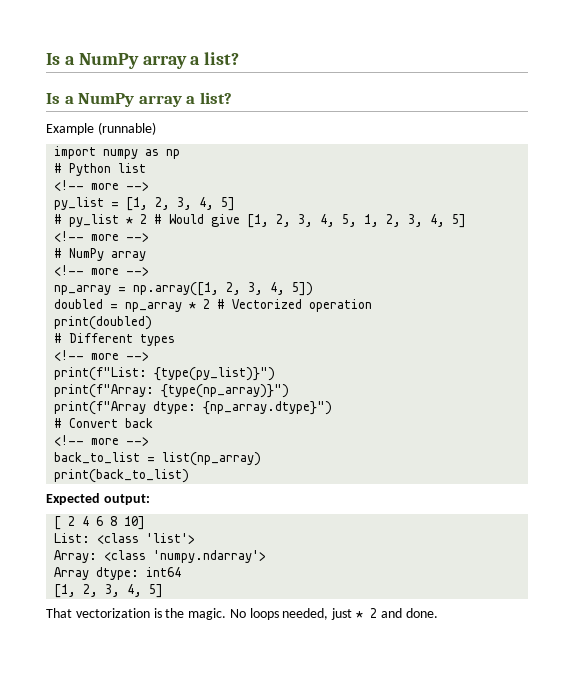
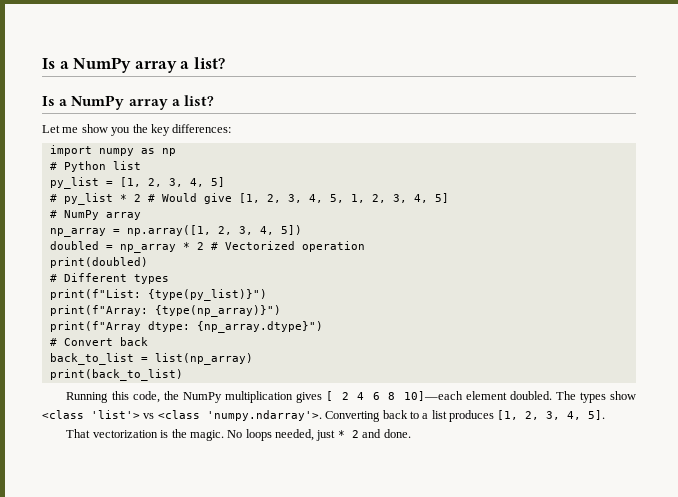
- Example (runnable)
+ Let me show you the key differences:
  # Python list
- <!-- more -->
  # py_list * 2 # Would give [1, 2, 3, 4, 5, 1, 2, 3, 4, 5]
- <!-- more -->
  # NumPy array
- <!-- more -->
  # Different types
- <!-- more -->
  # Convert back
- <!-- more -->
- Expected output:
- [ 2 4 6 8 10]
- List: <class 'list'>
- Array: <class 'numpy.ndarray'>
- Array dtype: int64
- [1, 2, 3, 4, 5]
+ Running this code, the NumPy multiplication gives [ 2 4 6 8 10]—each element doubled. The types show <class 'list'> vs <class 'numpy.ndarray'>. Converting back to a list produces [1, 2, 3, 4, 5].

